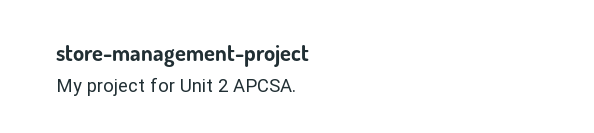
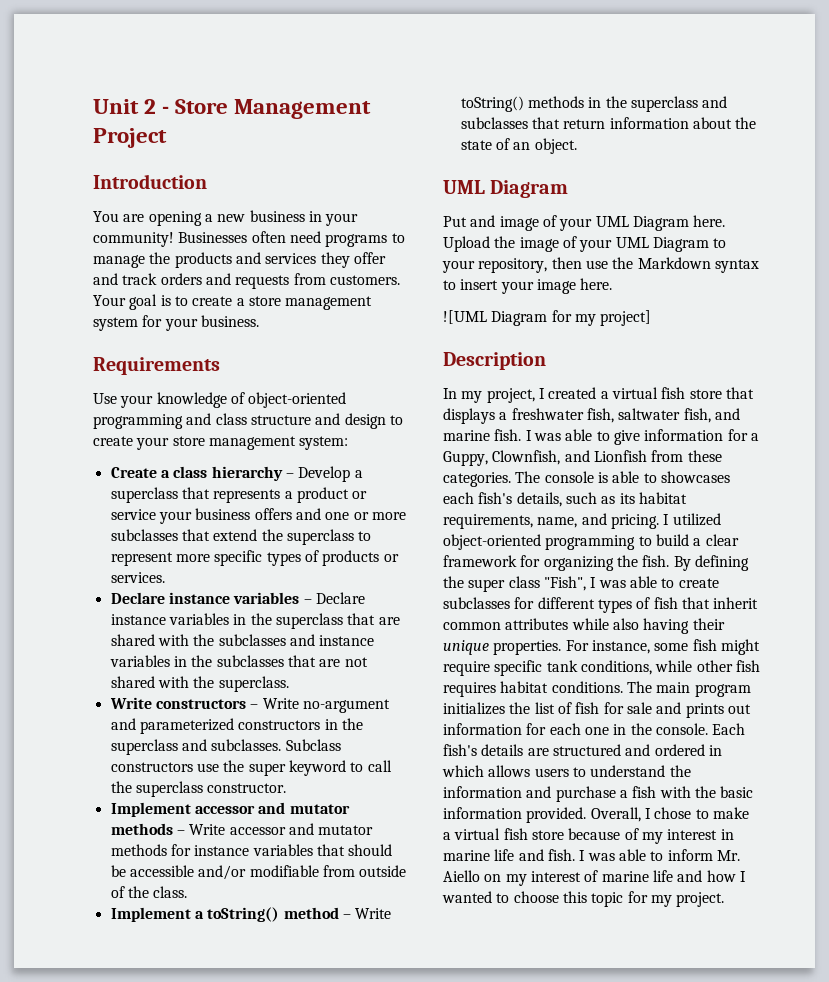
- store-management-project
- My project for Unit 2 APCSA.
+ Unit 2 - Store Management Project
+ Introduction
+ You are opening a new business in your community! Businesses often need programs to manage the products and services they offer and track orders and requests from customers. Your goal is to create a store management system for your business.
+ Requirements
+ Use your knowledge of object-oriented programming and class structure and design to create your store management system:
+ Create a class hierarchy – Develop a superclass that represents a product or service your business offers and one or more subclasses that extend the superclass to represent more specific types of products or services.
+ Declare instance variables – Declare instance variables in the superclass that are shared with the subclasses and instance variables in the subclasses that are not shared with the superclass.
+ Write constructors – Write no-argument and parameterized constructors in the superclass and subclasses. Subclass constructors use the super keyword to call the superclass constructor.
+ Implement accessor and mutator methods – Write accessor and mutator methods for instance variables that should be accessible and/or modifiable from outside of the class.
+ Implement a toString() method – Write toString() methods in the superclass and subclasses that return information about the state of an object.
+ UML Diagram
+ Put and image of your UML Diagram here. Upload the image of your UML Diagram to your repository, then use the Markdown syntax to insert your image here.
+ ![UML Diagram for my project]
+ Description
+ In my project, I created a virtual fish store that displays a freshwater fish, saltwater fish, and marine fish. I was able to give information for a Guppy, Clownfish, and Lionfish from these categories. The console is able to showcases each fish's details, such as its habitat requirements, name, and pricing. I utilized object-oriented programming to build a clear framework for organizing the fish. By defining the super class "Fish", I was able to create subclasses for different types of fish that inherit common attributes while also having their unique properties. For instance, some fish might require specific tank conditions, while other fish requires habitat conditions. The main program initializes the list of fish for sale and prints out information for each one in the console. Each fish's details are structured and ordered in which allows users to understand the information and purchase a fish with the basic information provided. Overall, I chose to make a virtual fish store because of my interest in marine life and fish. I was able to inform Mr. Aiello on my interest of marine life and how I wanted to choose this topic for my project.

